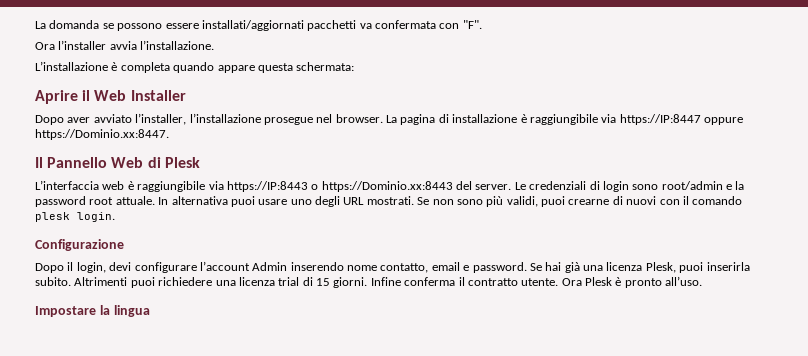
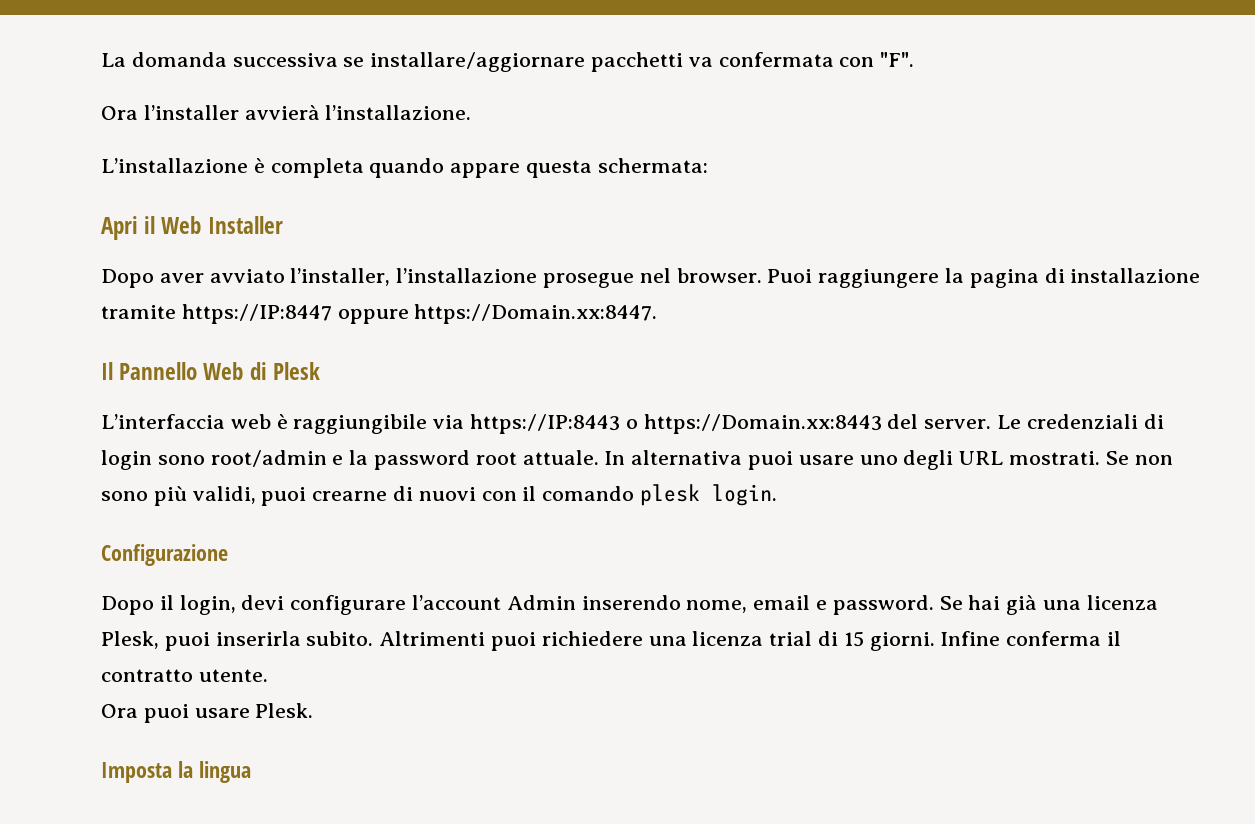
- La domanda se possono essere installati/aggiornati pacchetti va confermata con "F".
+ La domanda successiva se installare/aggiornare pacchetti va confermata con "F".
- Ora l’installer avvia l’installazione.
+ Ora l’installer avvierà l’installazione.
- Aprire il Web Installer
+ Apri il Web Installer
- La pagina di installazione è raggiungibile via https://IP:8447 oppure https://Dominio.xx:8447.
+ Puoi raggiungere la pagina di installazione tramite https://IP:8447 oppure https://Domain.xx:8447.
- L’interfaccia web è raggiungibile via https://IP:8443 o https://Dominio.xx:8443 del server.
+ L’interfaccia web è raggiungibile via https://IP:8443 o https://Domain.xx:8443 del server.
- Dopo il login, devi configurare l’account Admin inserendo nome contatto, email e password.
+ Dopo il login, devi configurare l’account Admin inserendo nome, email e password.
- Infine conferma il contratto utente. Ora Plesk è pronto all’uso.
- Impostare la lingua
+ Infine conferma il contratto utente.
+ Ora puoi usare Plesk.
+ Imposta la lingua

